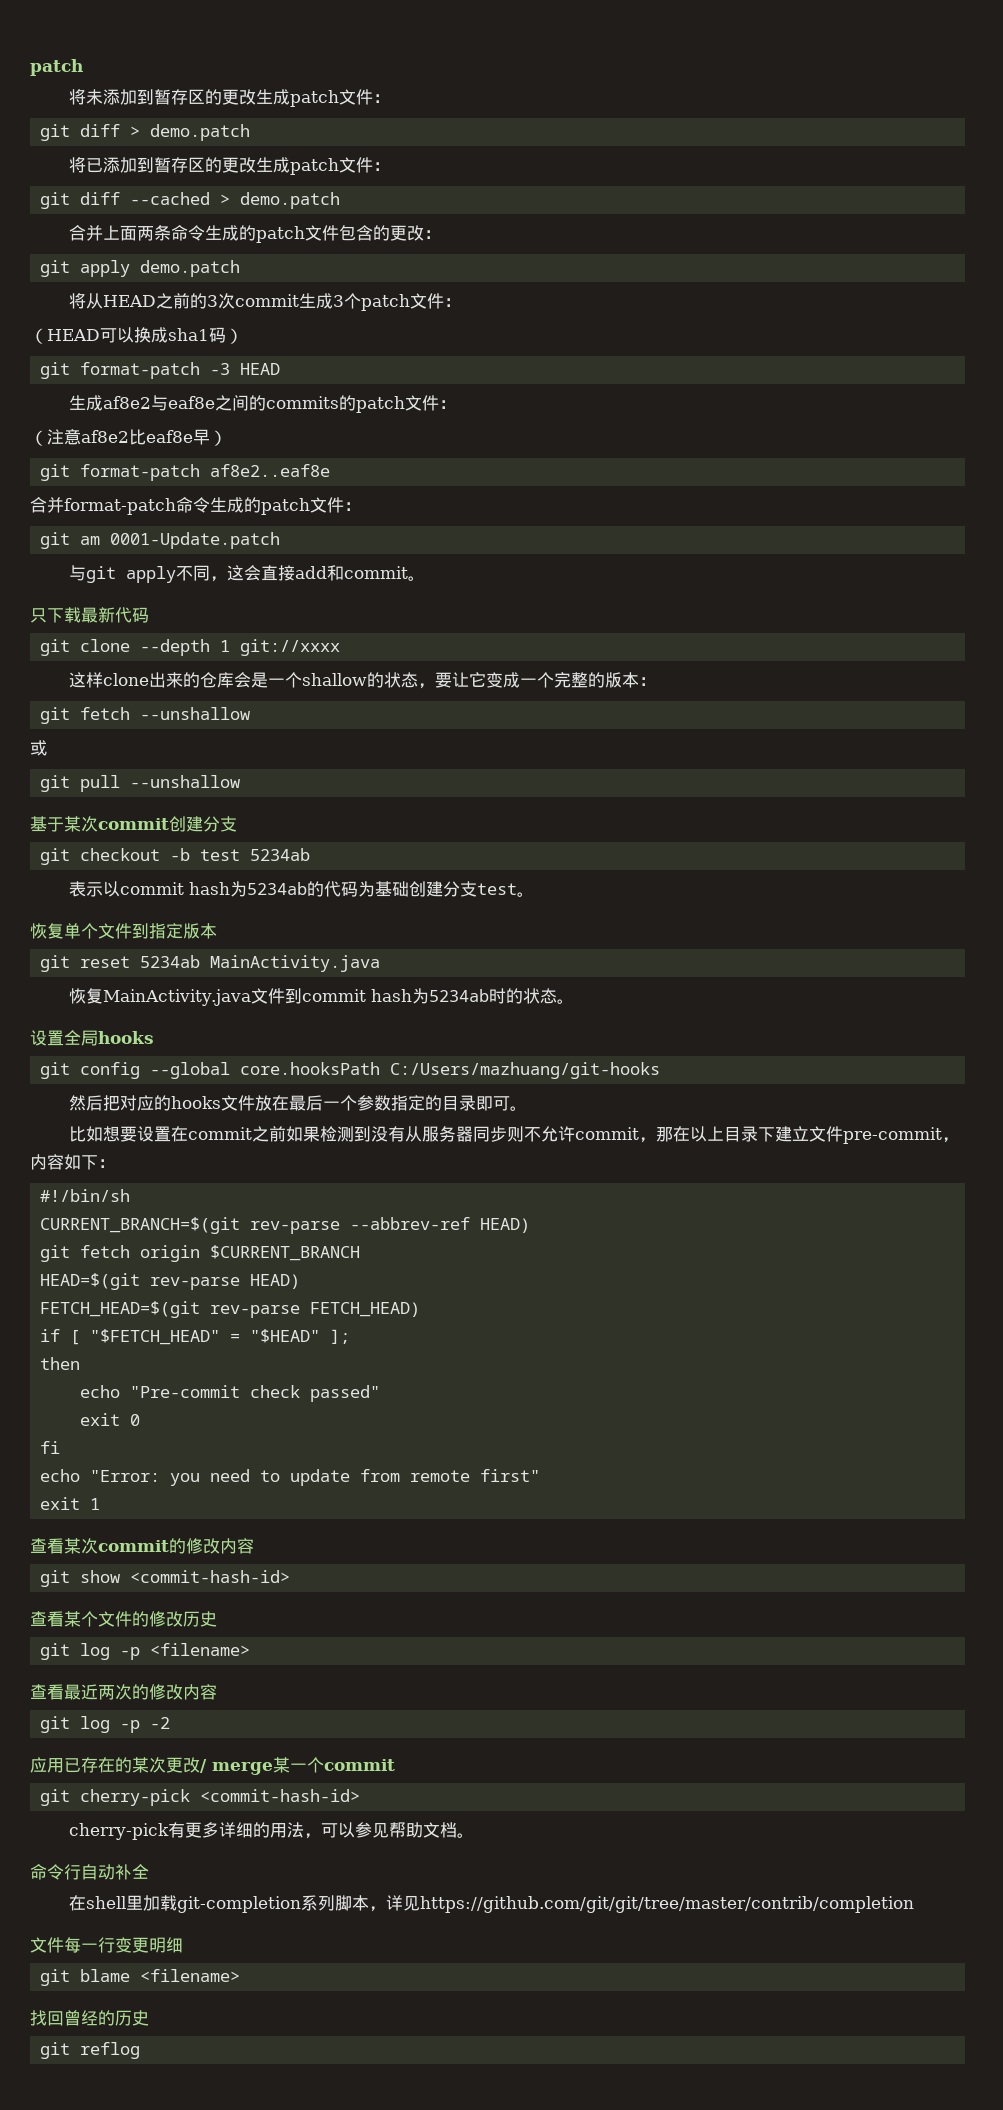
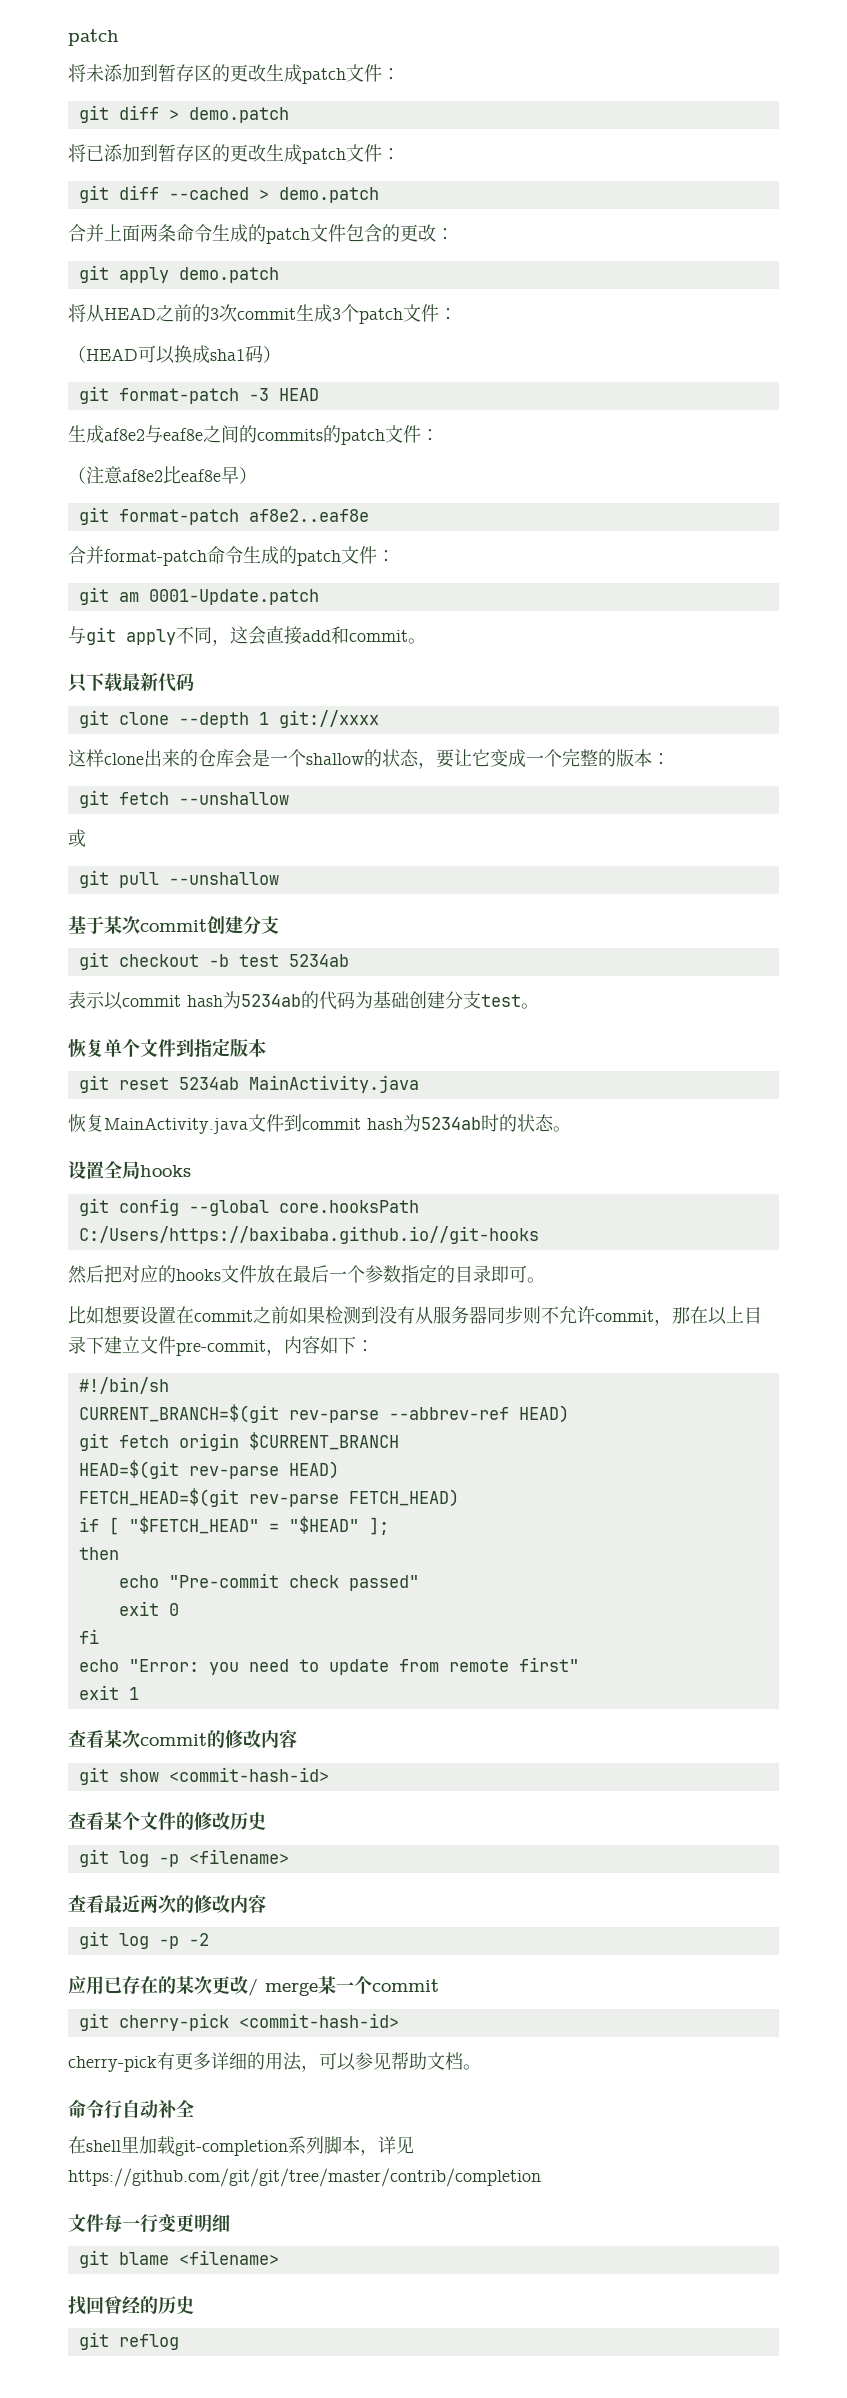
- git config --global core.hooksPath C:/Users/mazhuang/git-hooks
+ git config --global core.hooksPath C:/Users/https://baxibaba.github.io//git-hooks

